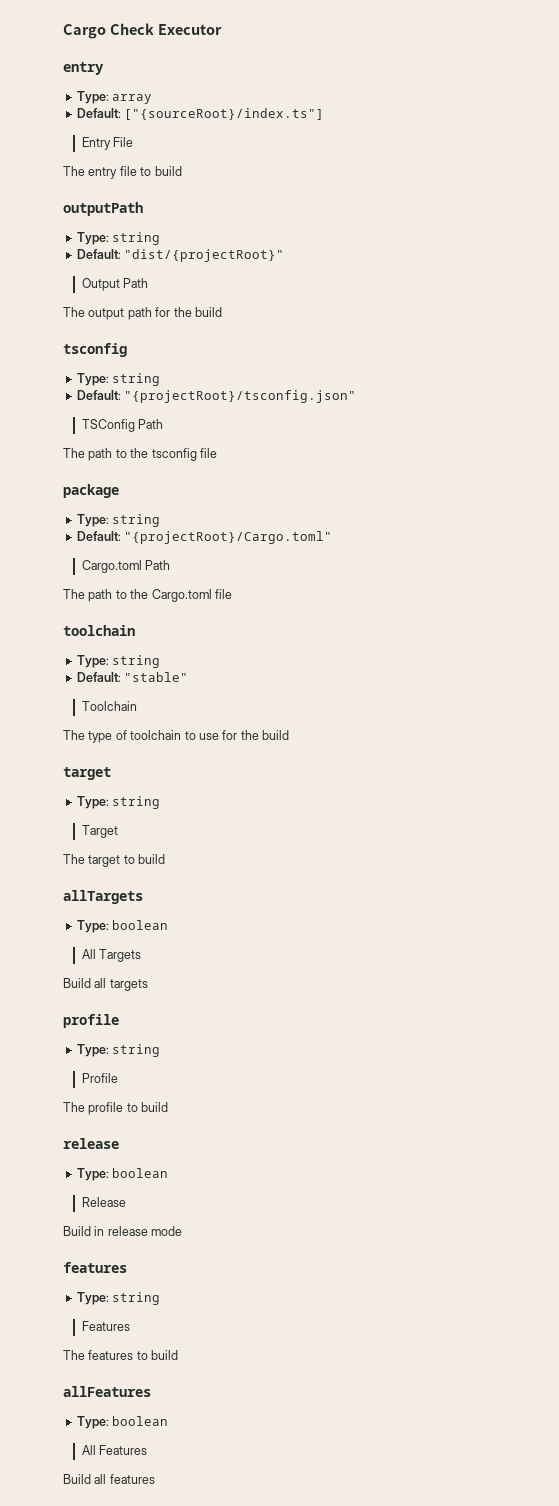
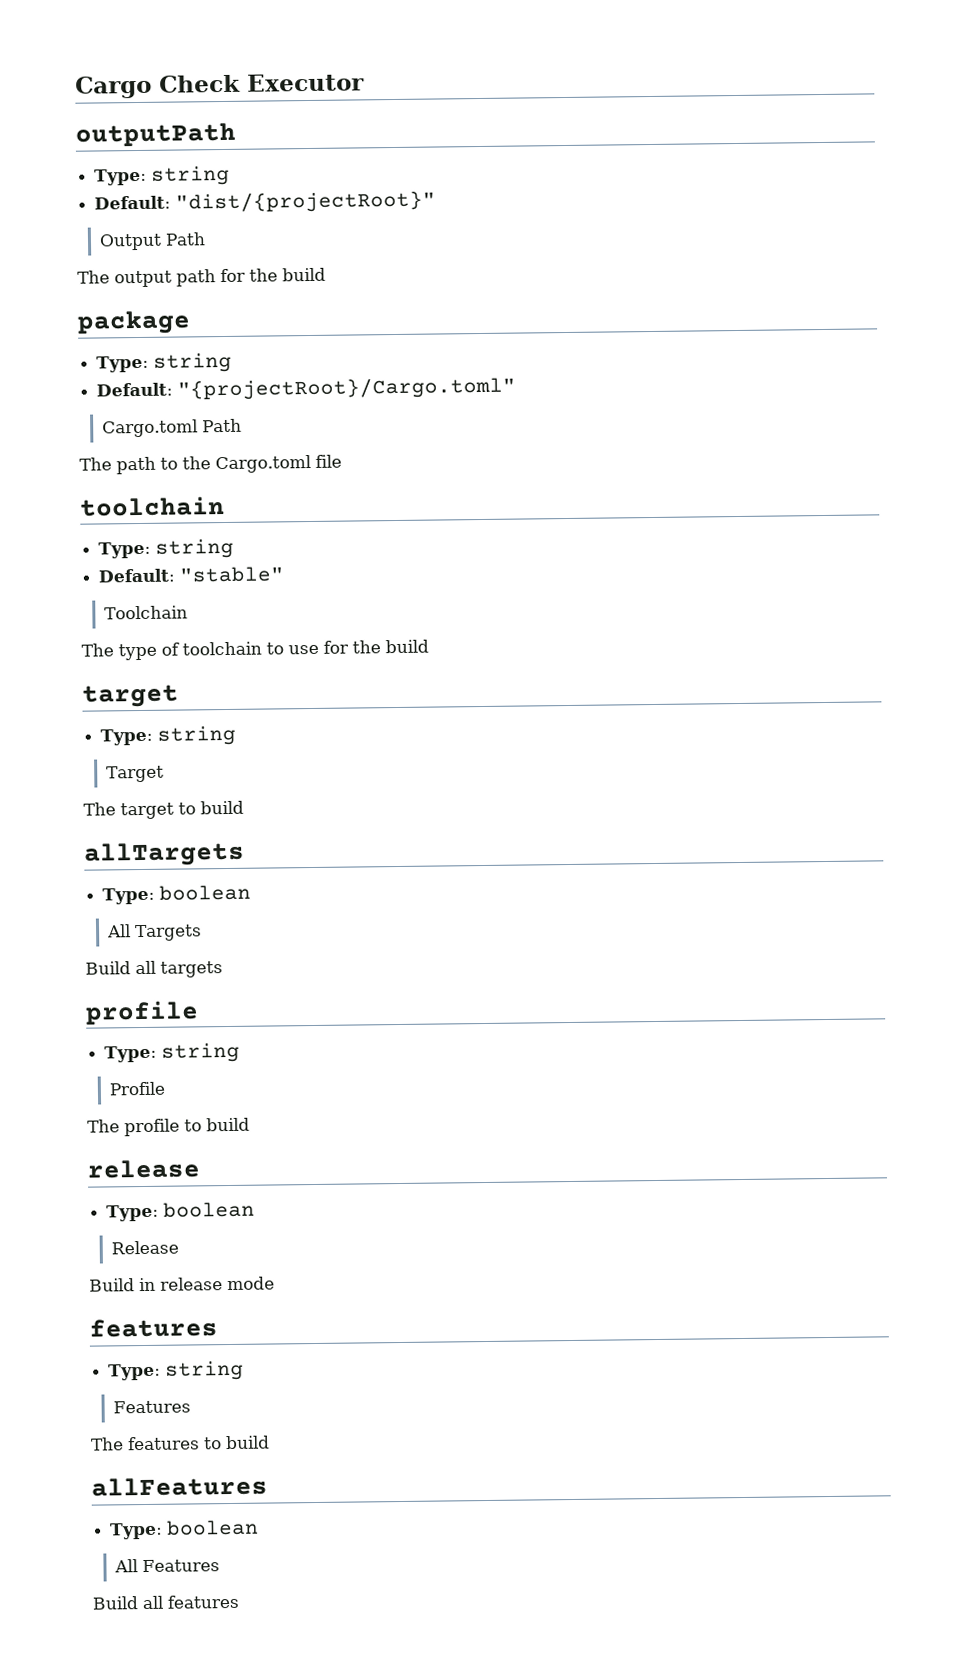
  Cargo Check Executor
- entry
- Type: array
- Default: ["{sourceRoot}/index.ts"]
- Entry File
- The entry file to build
  The output path for the build
- tsconfig
- Type: string
- Default: "{projectRoot}/tsconfig.json"
- TSConfig Path
- The path to the tsconfig file

